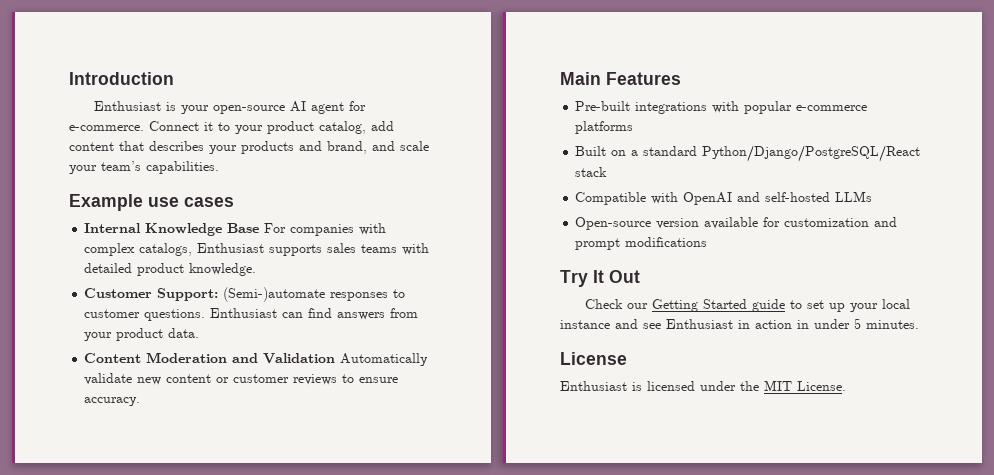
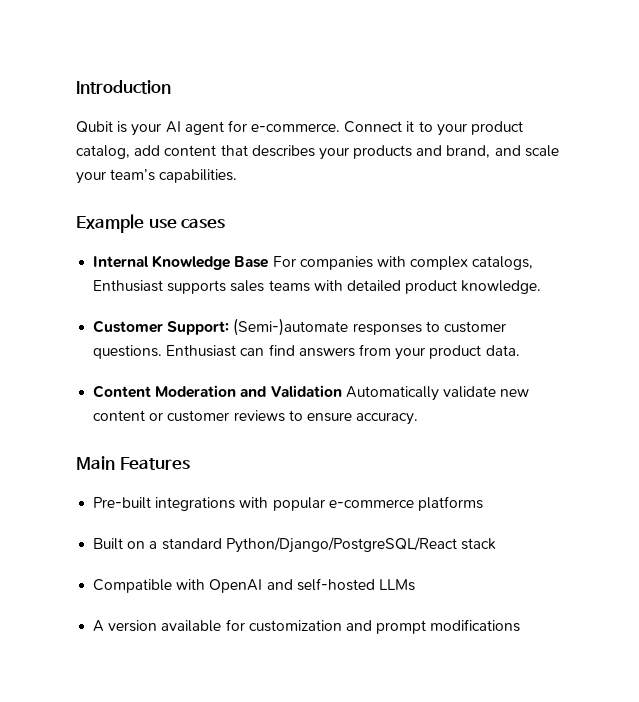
- Enthusiast is your open-source AI agent for e-commerce.
+ Qubit is your AI agent for e-commerce.
- Open-source version available for customization and prompt modifications
+ A version available for customization and prompt modifications
- Try It Out
- Check our Getting Started guide to set up your local instance and see Enthusiast in action in under 5 minutes.
- License
- Enthusiast is licensed under the MIT License.

